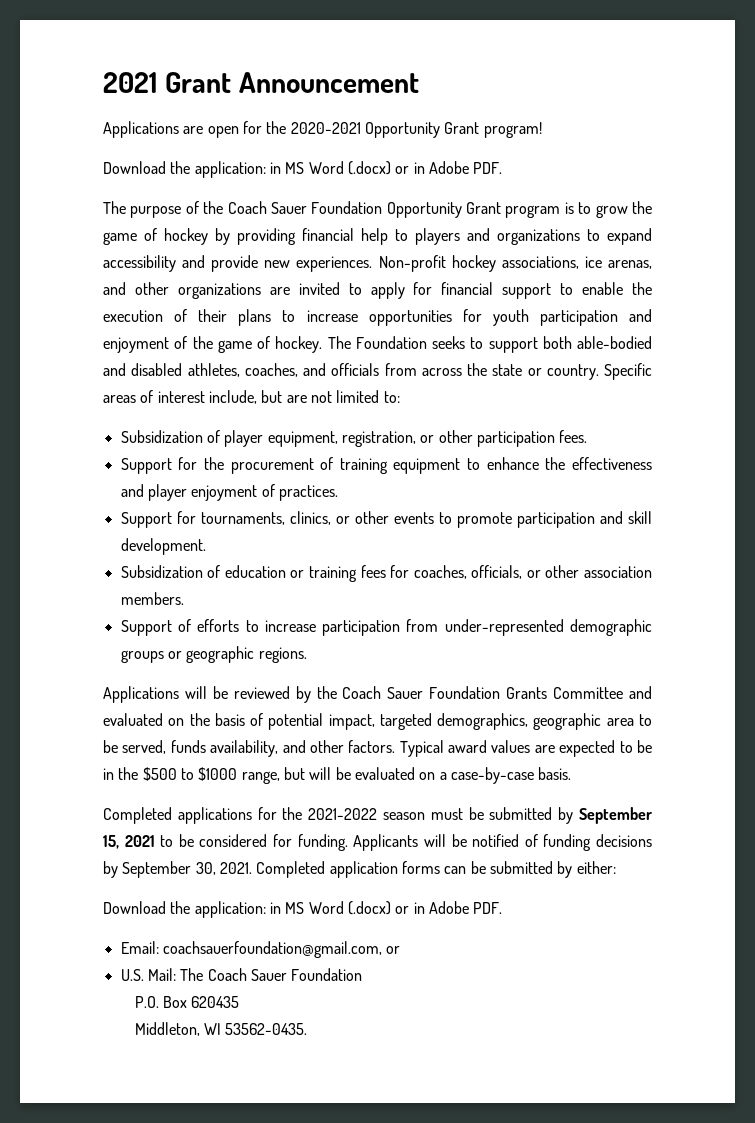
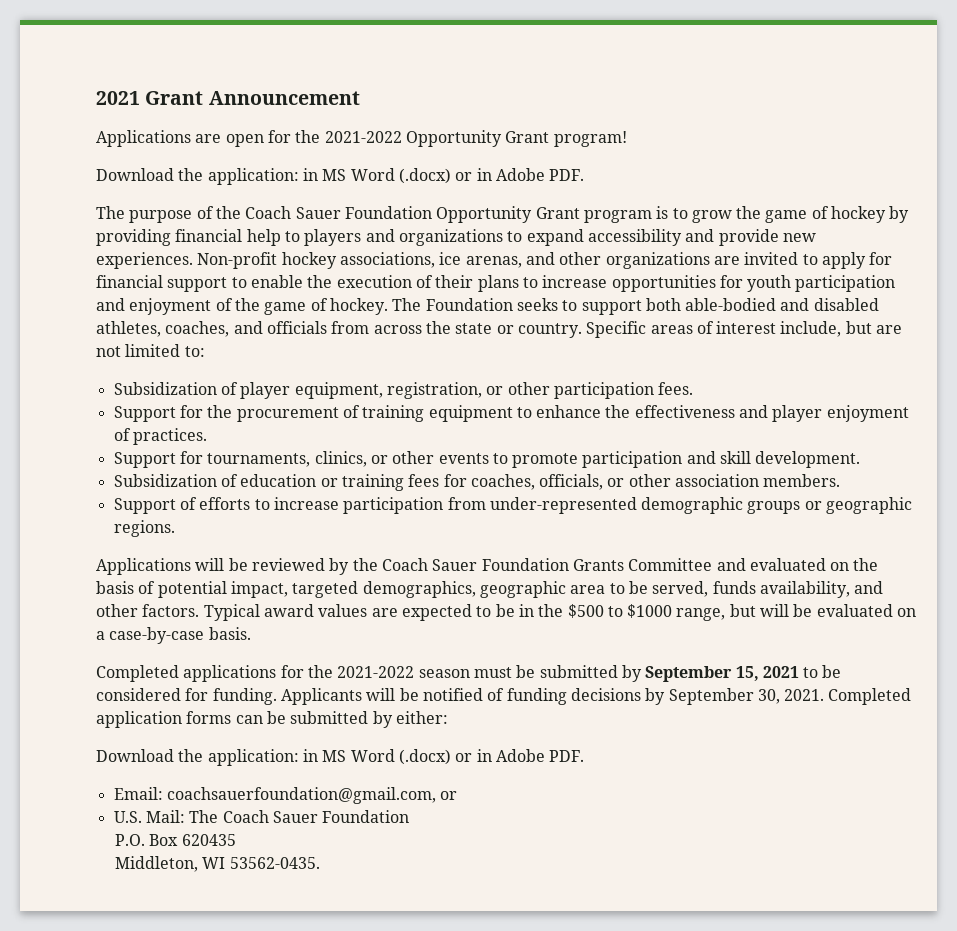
- Applications are open for the 2020-2021 Opportunity Grant program!
+ Applications are open for the 2021-2022 Opportunity Grant program!

